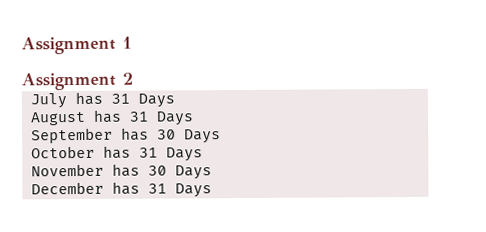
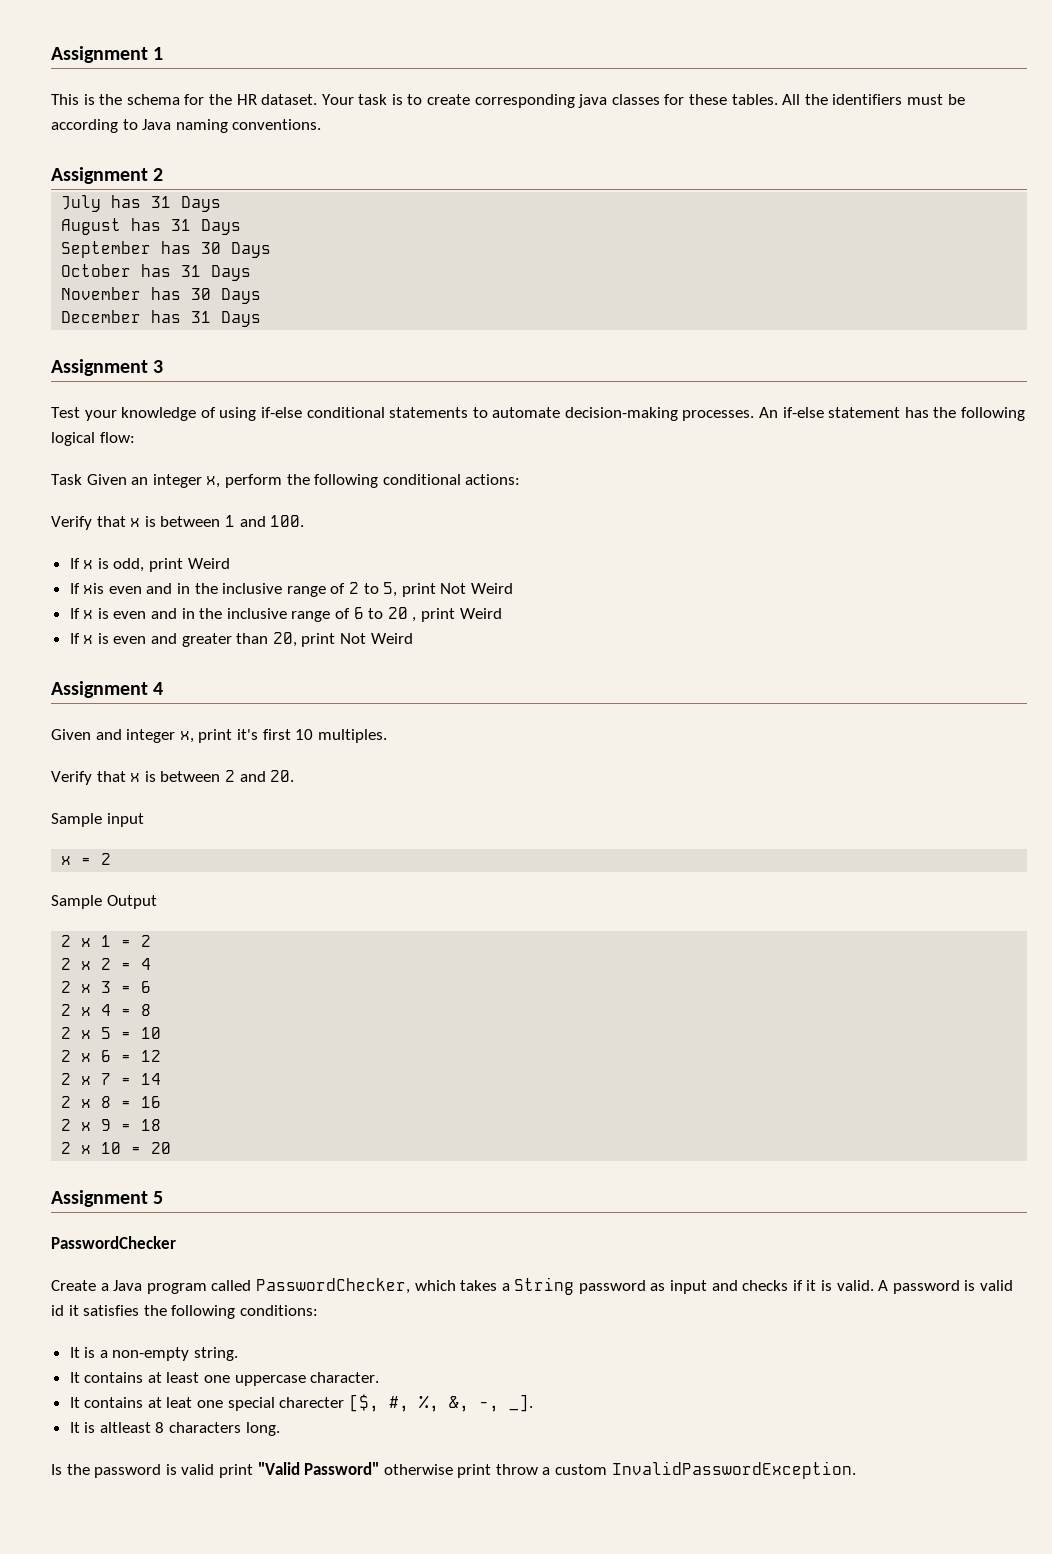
+ This is the schema for the HR dataset. Your task is to create corresponding java classes for these tables. All the identifiers must be according to Java naming conventions.
+ Assignment 3
+ Test your knowledge of using if-else conditional statements to automate decision-making processes. An if-else statement has the following logical flow:
+ Task Given an integer x, perform the following conditional actions:
+ Verify that x is between 1 and 100.
+ If x is odd, print Weird
+ If xis even and in the inclusive range of 2 to 5, print Not Weird
+ If x is even and in the inclusive range of 6 to 20 , print Weird
+ If x is even and greater than 20, print Not Weird
+ Assignment 4
+ Given and integer x, print it's first 10 multiples.
+ Verify that x is between 2 and 20.
+ Sample input
+ x = 2
+ Sample Output
+ 2 x 1 = 2
+ 2 x 2 = 4
+ 2 x 3 = 6
+ 2 x 4 = 8
+ 2 x 5 = 10
+ 2 x 6 = 12
+ 2 x 7 = 14
+ 2 x 8 = 16
+ 2 x 9 = 18
+ 2 x 10 = 20
+ Assignment 5
+ PasswordChecker
+ Create a Java program called PasswordChecker, which takes a String password as input and checks if it is valid. A password is valid id it satisfies the following conditions:
+ It is a non-empty string.
+ It contains at least one uppercase character.
+ It contains at leat one special charecter [$, #, %, &, -, _].
+ It is altleast 8 characters long.
+ Is the password is valid print "Valid Password" otherwise print throw a custom InvalidPasswordException.

